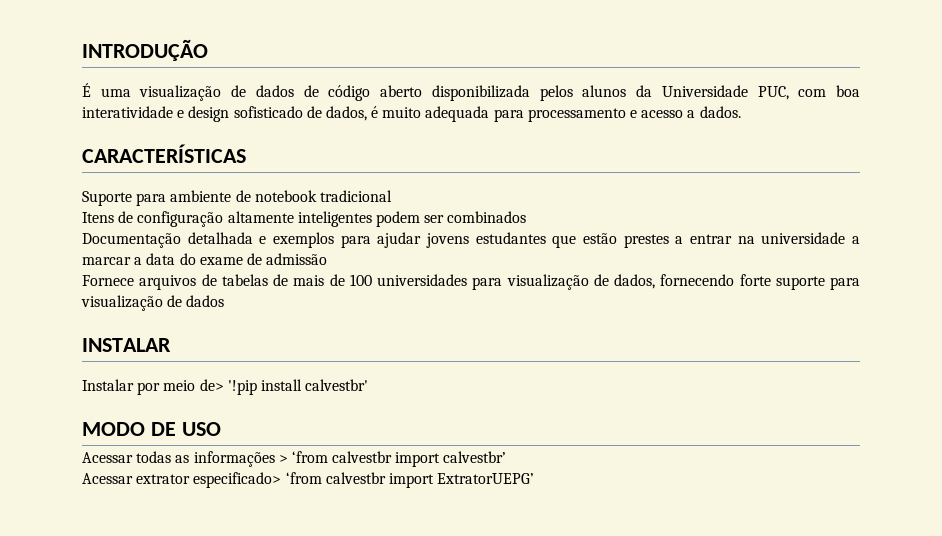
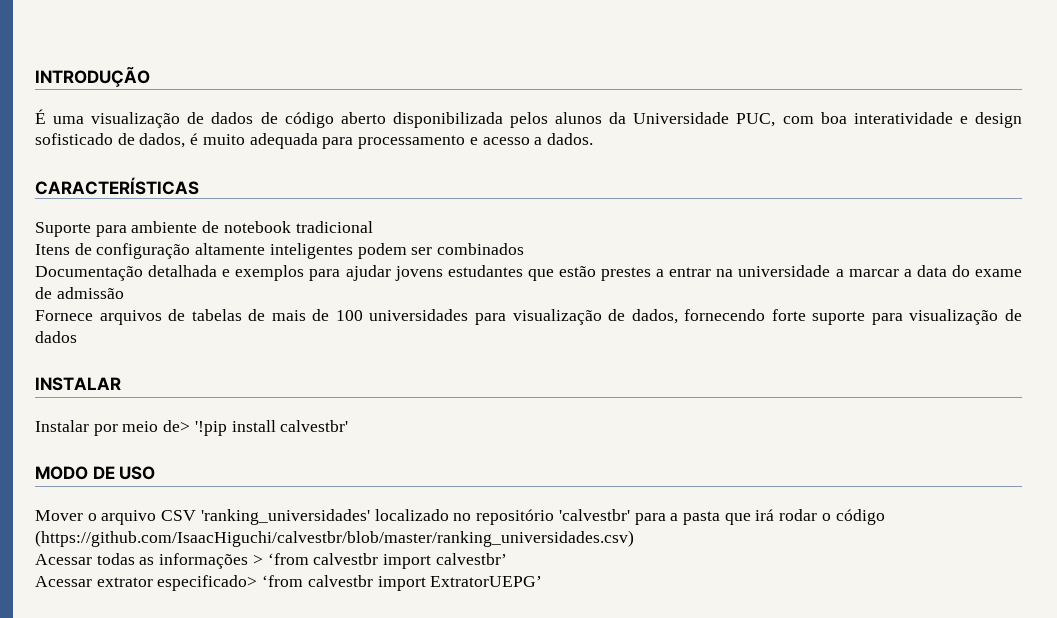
+ Mover o arquivo CSV 'ranking_universidades' localizado no repositório 'calvestbr' para a pasta que irá rodar o código (https://github.com/IsaacHiguchi/calvestbr/blob/master/ranking_universidades.csv)

